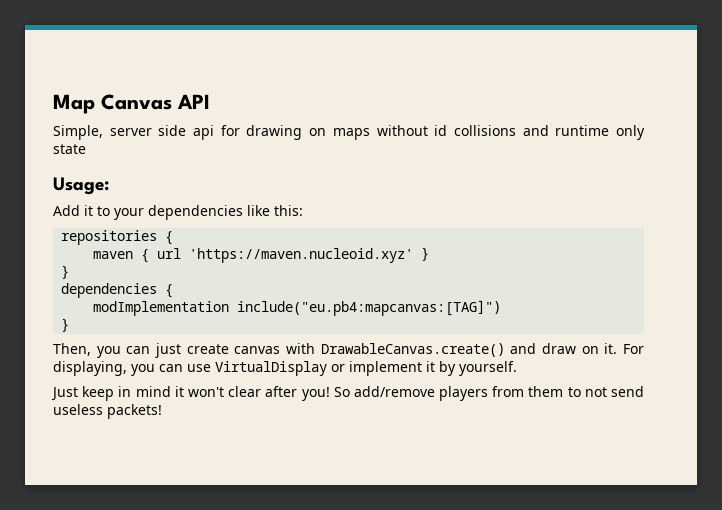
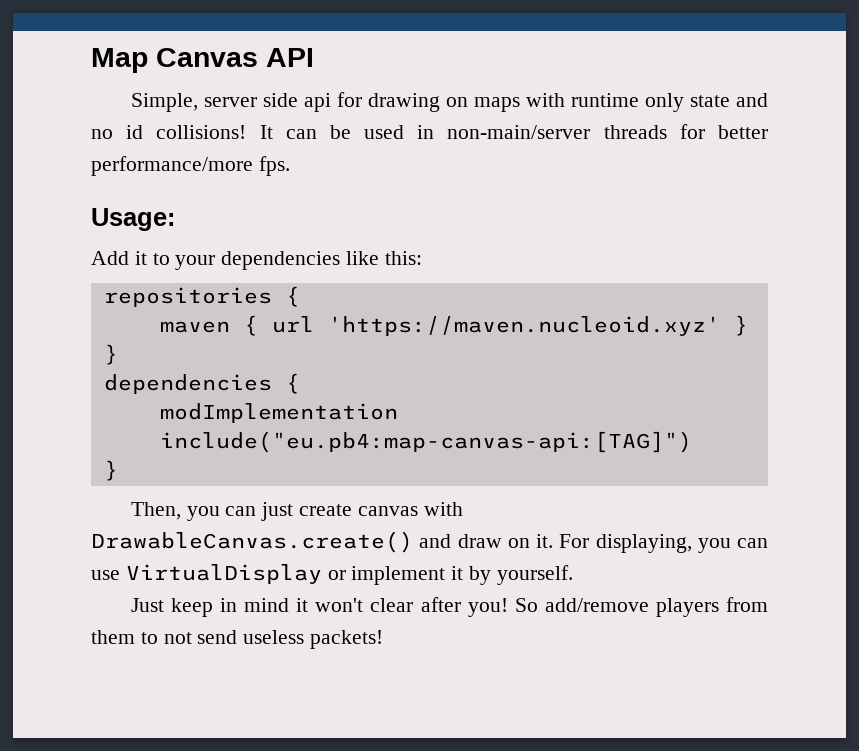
- Simple, server side api for drawing on maps without id collisions and runtime only state
+ Simple, server side api for drawing on maps with runtime only state and no id collisions! It can be used in non-main/server threads for better performance/more fps.
- modImplementation include("eu.pb4:mapcanvas:[TAG]")
+ modImplementation include("eu.pb4:map-canvas-api:[TAG]")

